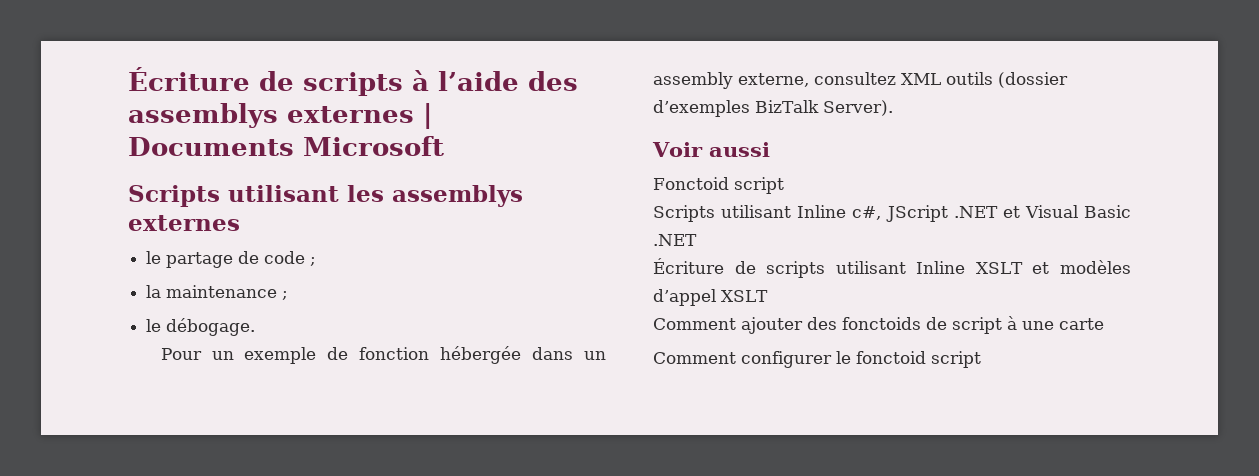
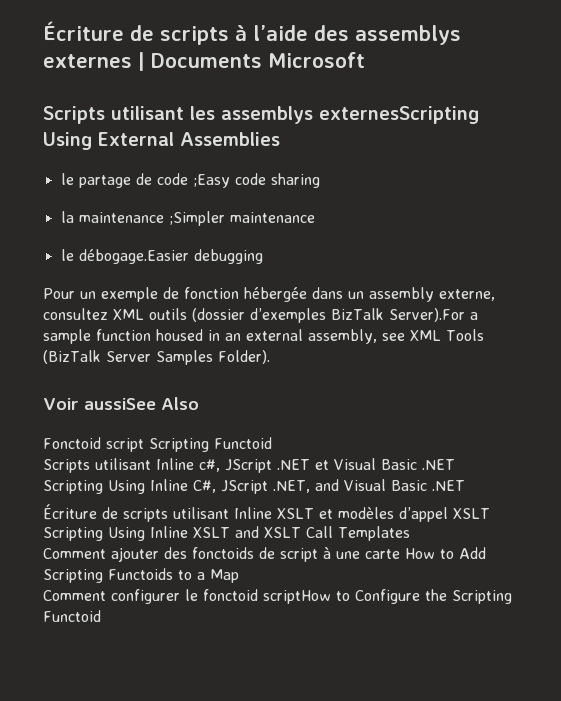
- Scripts utilisant les assemblys externes
+ Scripts utilisant les assemblys externesScripting Using External Assemblies
- le partage de code ;
+ le partage de code ;Easy code sharing
- la maintenance ;
- le débogage.
+ la maintenance ;Simpler maintenance
+ le débogage.Easier debugging
- Pour un exemple de fonction hébergée dans un assembly externe, consultez XML outils (dossier d’exemples BizTalk Server).
+ Pour un exemple de fonction hébergée dans un assembly externe, consultez XML outils (dossier d’exemples BizTalk Server).For a sample function housed in an external assembly, see XML Tools (BizTalk Server Samples Folder).
- Voir aussi
+ Voir aussiSee Also
- Fonctoid script
+ Fonctoid script Scripting Functoid
- Scripts utilisant Inline c#, JScript .NET et Visual Basic .NET
+ Scripts utilisant Inline c#, JScript .NET et Visual Basic .NET Scripting Using Inline C#, JScript .NET, and Visual Basic .NET
- Écriture de scripts utilisant Inline XSLT et modèles d’appel XSLT
+ Écriture de scripts utilisant Inline XSLT et modèles d’appel XSLT Scripting Using Inline XSLT and XSLT Call Templates
- Comment ajouter des fonctoids de script à une carte
- Comment configurer le fonctoid script
+ Comment ajouter des fonctoids de script à une carte How to Add Scripting Functoids to a Map
+ Comment configurer le fonctoid scriptHow to Configure the Scripting Functoid

